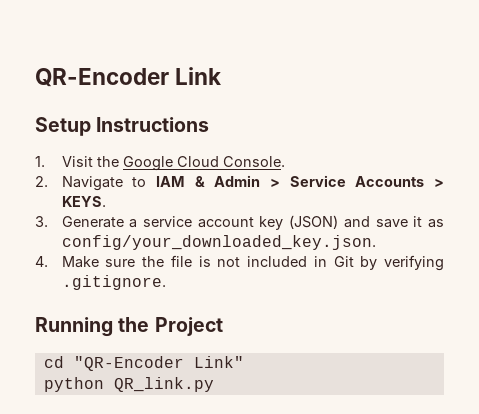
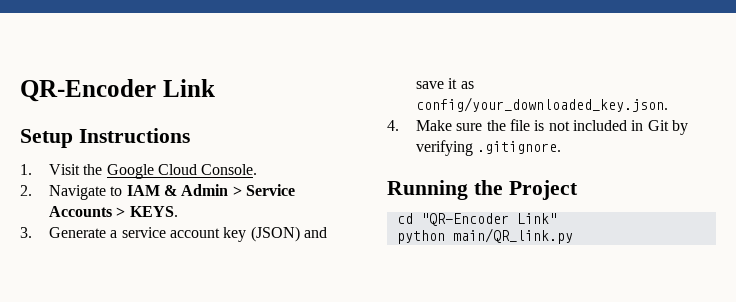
- python QR_link.py
+ python main/QR_link.py

